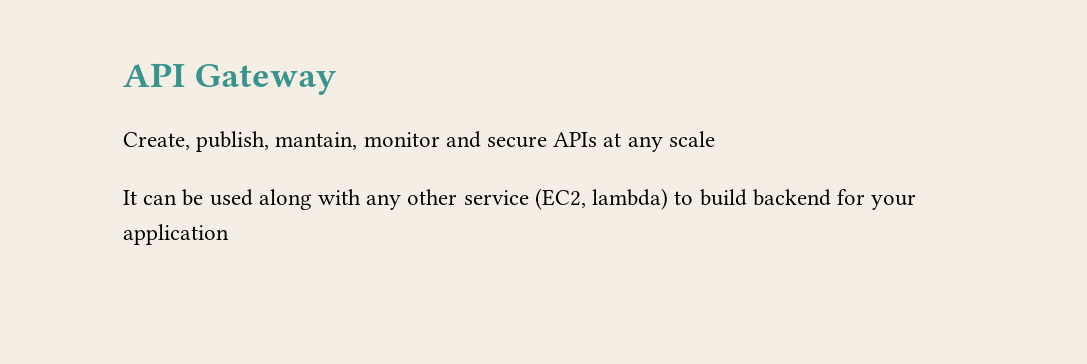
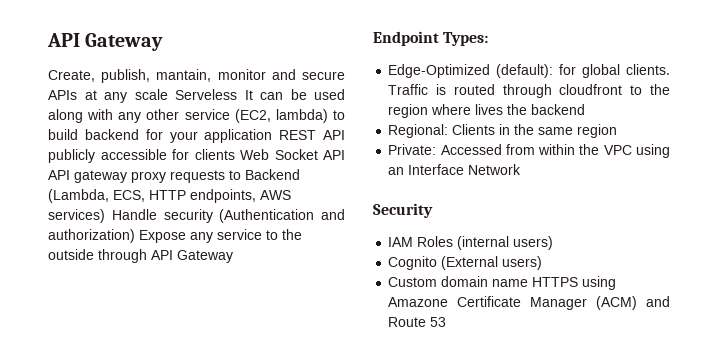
- Create, publish, mantain, monitor and secure APIs at any scale
- It can be used along with any other service (EC2, lambda) to build backend for your application
+ Create, publish, mantain, monitor and secure APIs at any scale Serveless It can be used along with any other service (EC2, lambda) to build backend for your application REST API publicly accessible for clients Web Socket API API gateway proxy requests to Backend (Lambda, ECS, HTTP endpoints, AWS services) Handle security (Authentication and authorization) Expose any service to the outside through API Gateway
+ Endpoint Types:
+ Edge-Optimized (default): for global clients. Traffic is routed through cloudfront to the region where lives the backend
+ Regional: Clients in the same region
+ Private: Accessed from within the VPC using an Interface Network
+ Security
+ IAM Roles (internal users)
+ Cognito (External users)
+ Custom domain name HTTPS using Amazone Certificate Manager (ACM) and Route 53

